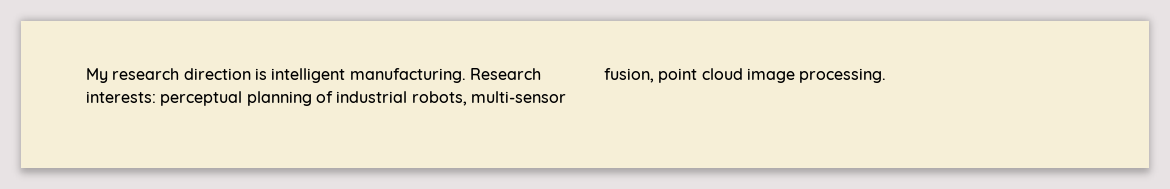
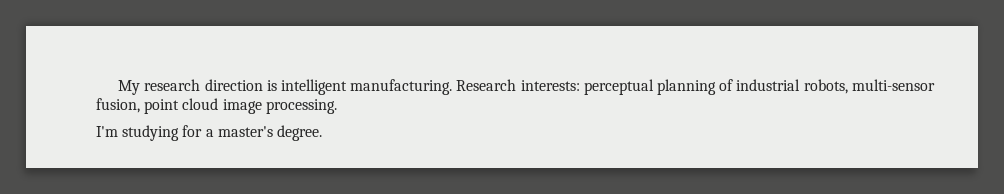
+ I'm studying for a master's degree.

